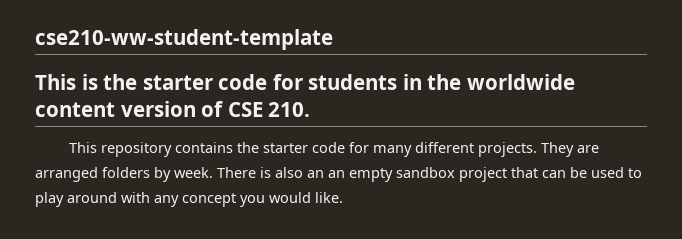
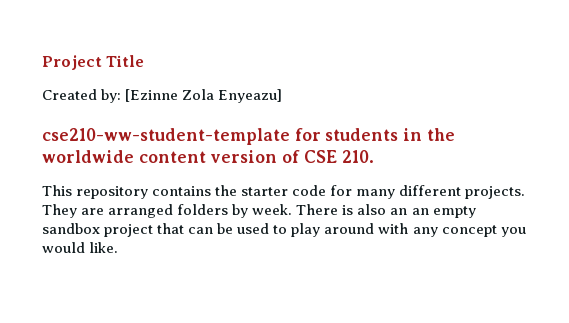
- cse210-ww-student-template
- This is the starter code for students in the worldwide content version of CSE 210.
+ Project Title
+ Created by: [Ezinne Zola Enyeazu]
+ cse210-ww-student-template for students in the worldwide content version of CSE 210.

